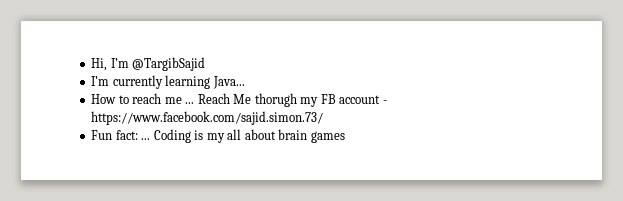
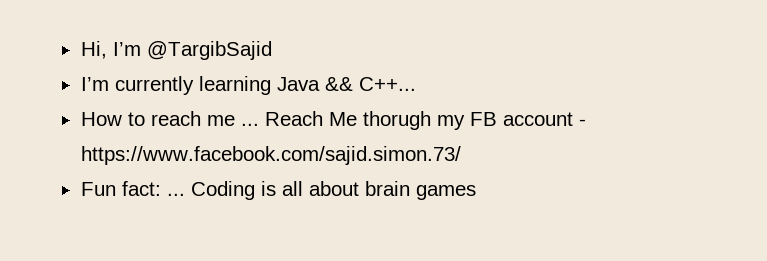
- I’m currently learning Java...
+ I’m currently learning Java && C++...
- Coding is my all about brain games
+ Coding is all about brain games

